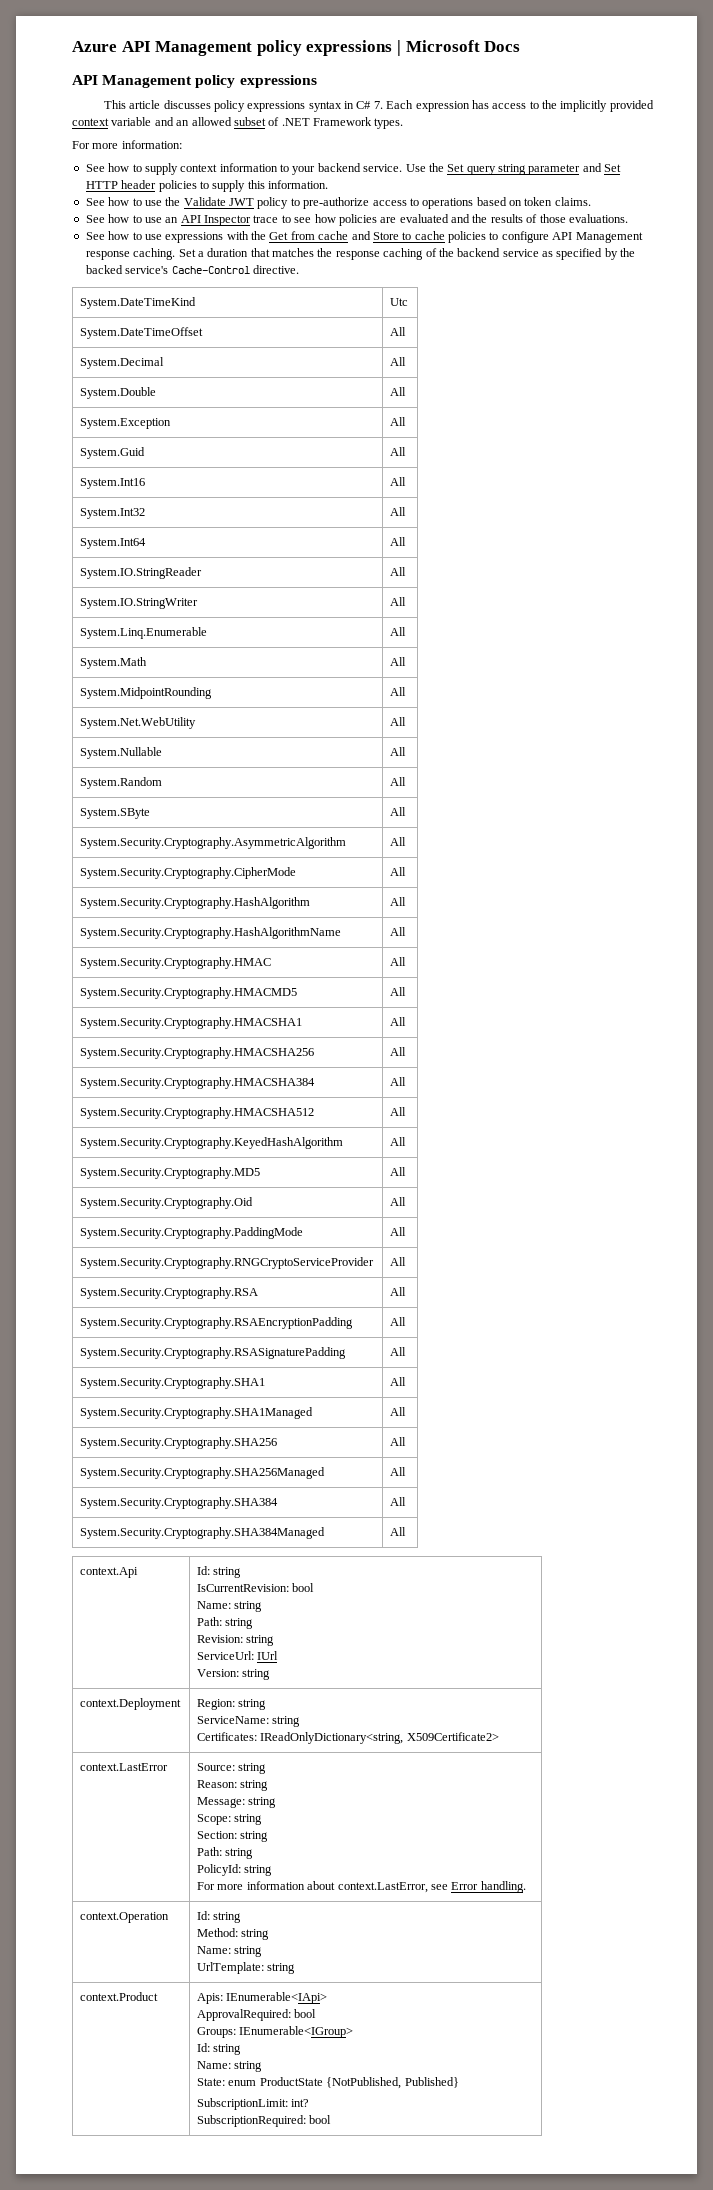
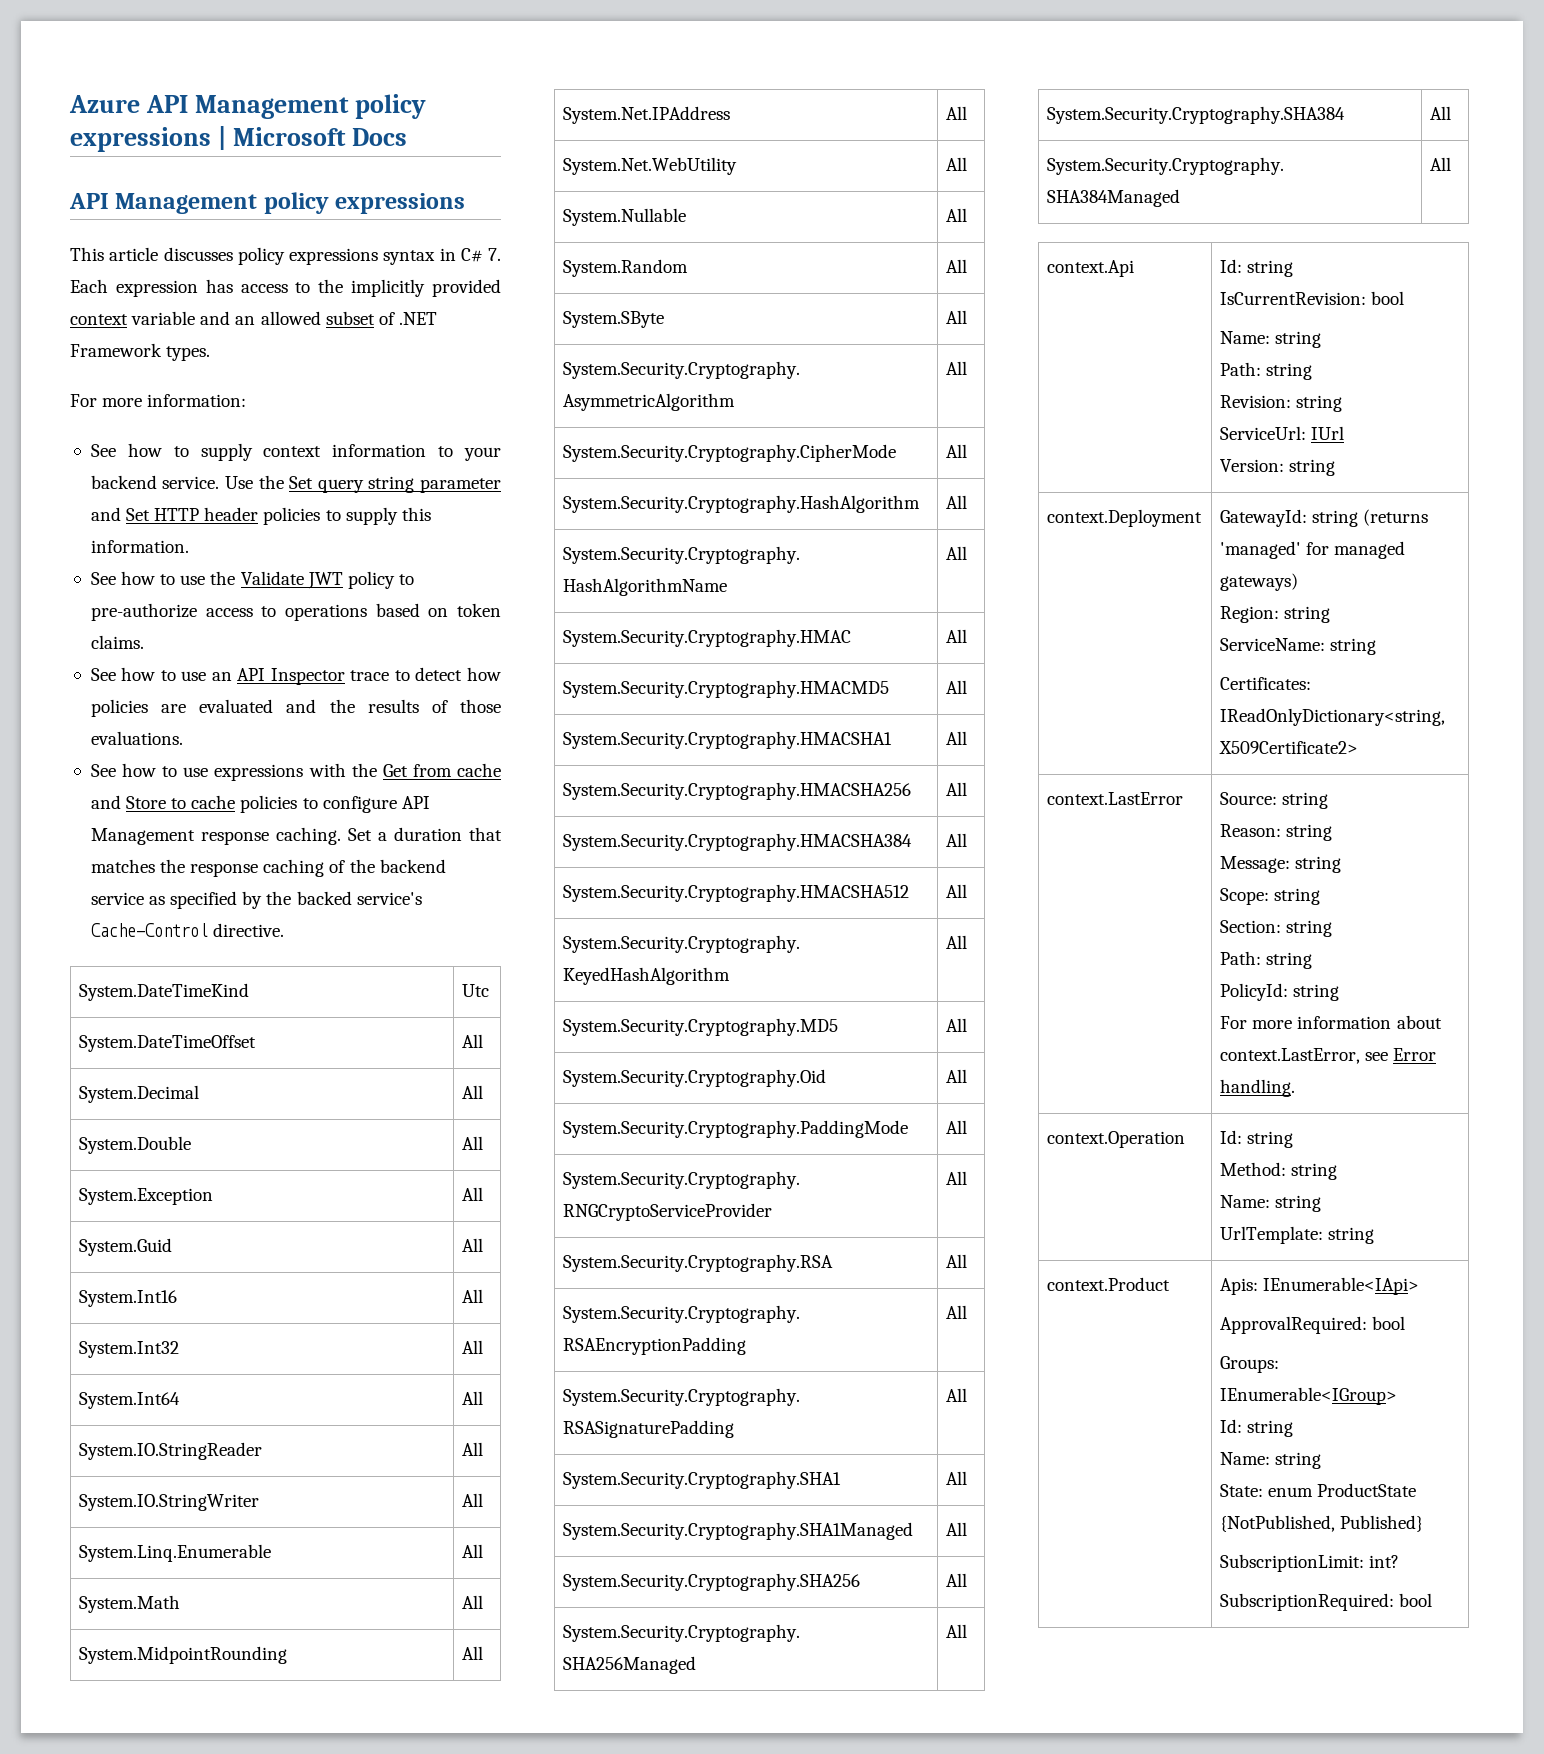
- See how to use an API Inspector trace to see how policies are evaluated and the results of those evaluations.
+ See how to use an API Inspector trace to detect how policies are evaluated and the results of those evaluations.
+ System.Net.IPAddress | All
- context.Deployment | Region: string
+ context.Deployment | GatewayId: string (returns 'managed' for managed gateways)
+ Region: string

